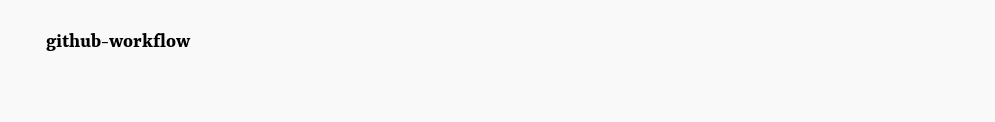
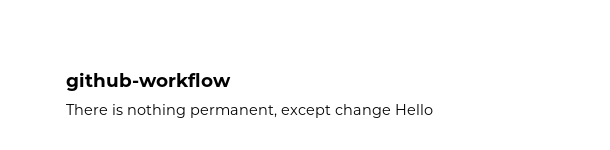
+ There is nothing permanent, except change Hello

